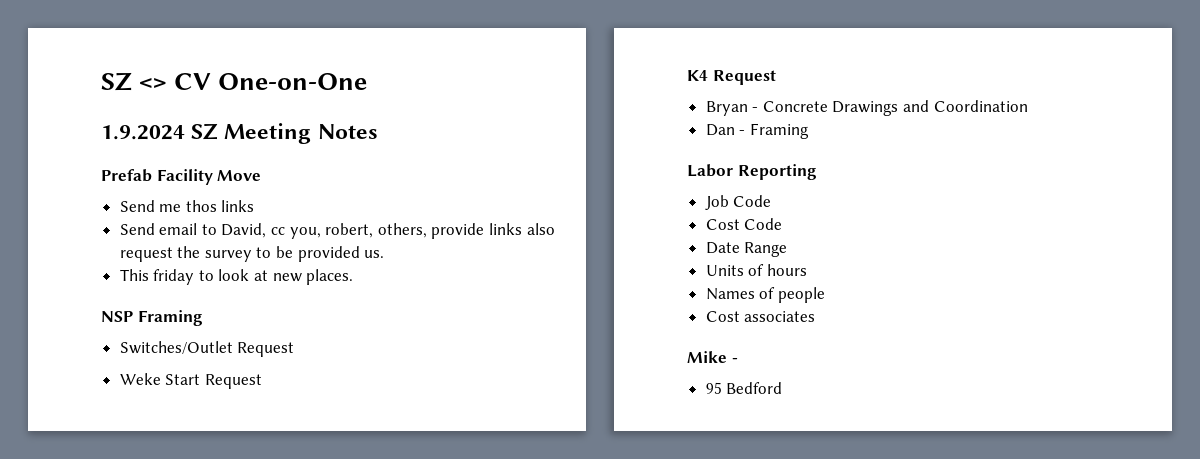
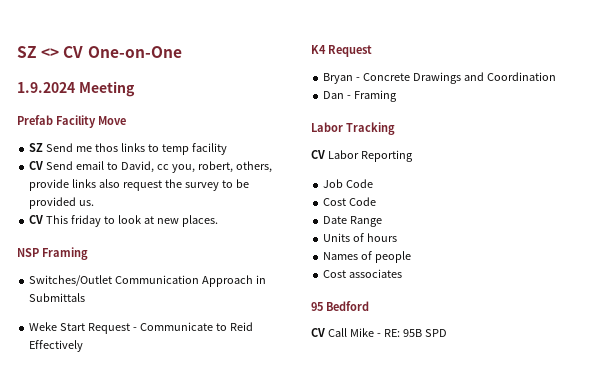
- 1.9.2024 SZ Meeting Notes
+ 1.9.2024 Meeting
- Send me thos links
- Send email to David, cc you, robert, others, provide links also request the survey to be provided us.
+ SZ Send me thos links to temp facility
+ CV Send email to David, cc you, robert, others, provide links also request the survey to be provided us.
- This friday to look at new places.
+ CV This friday to look at new places.
- Switches/Outlet Request
+ Switches/Outlet Communication Approach in Submittals
- Weke Start Request
+ Weke Start Request - Communicate to Reid Effectively
- Labor Reporting
+ Labor Tracking
+ CV Labor Reporting
- Mike -
  95 Bedford
+ CV Call Mike - RE: 95B SPD

